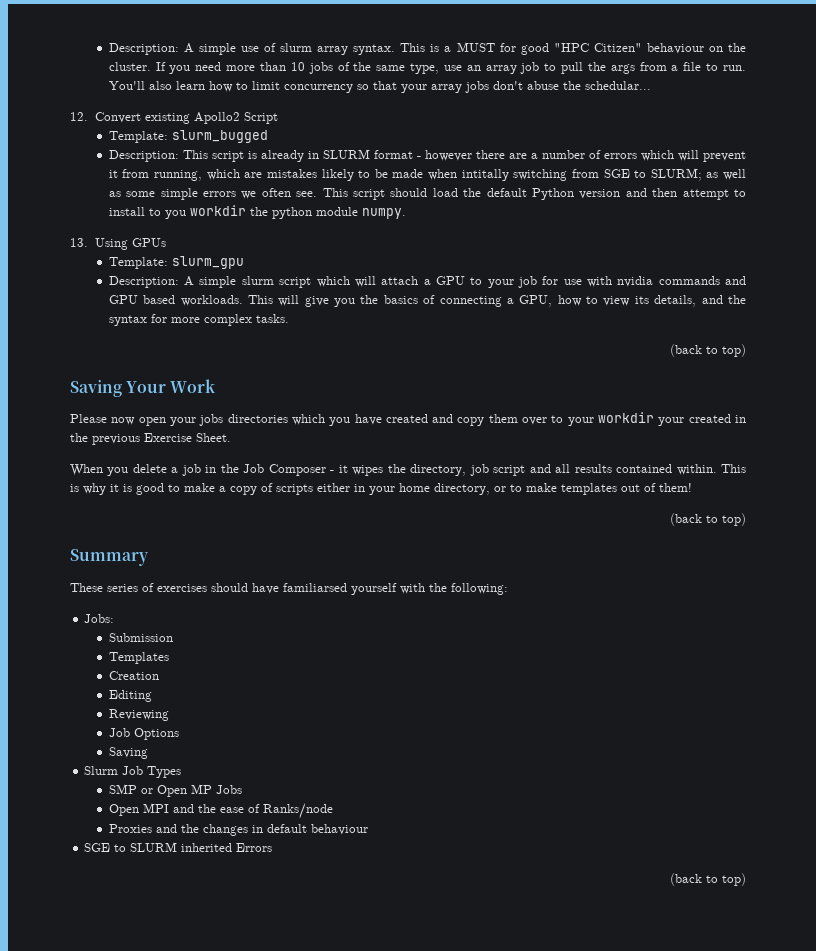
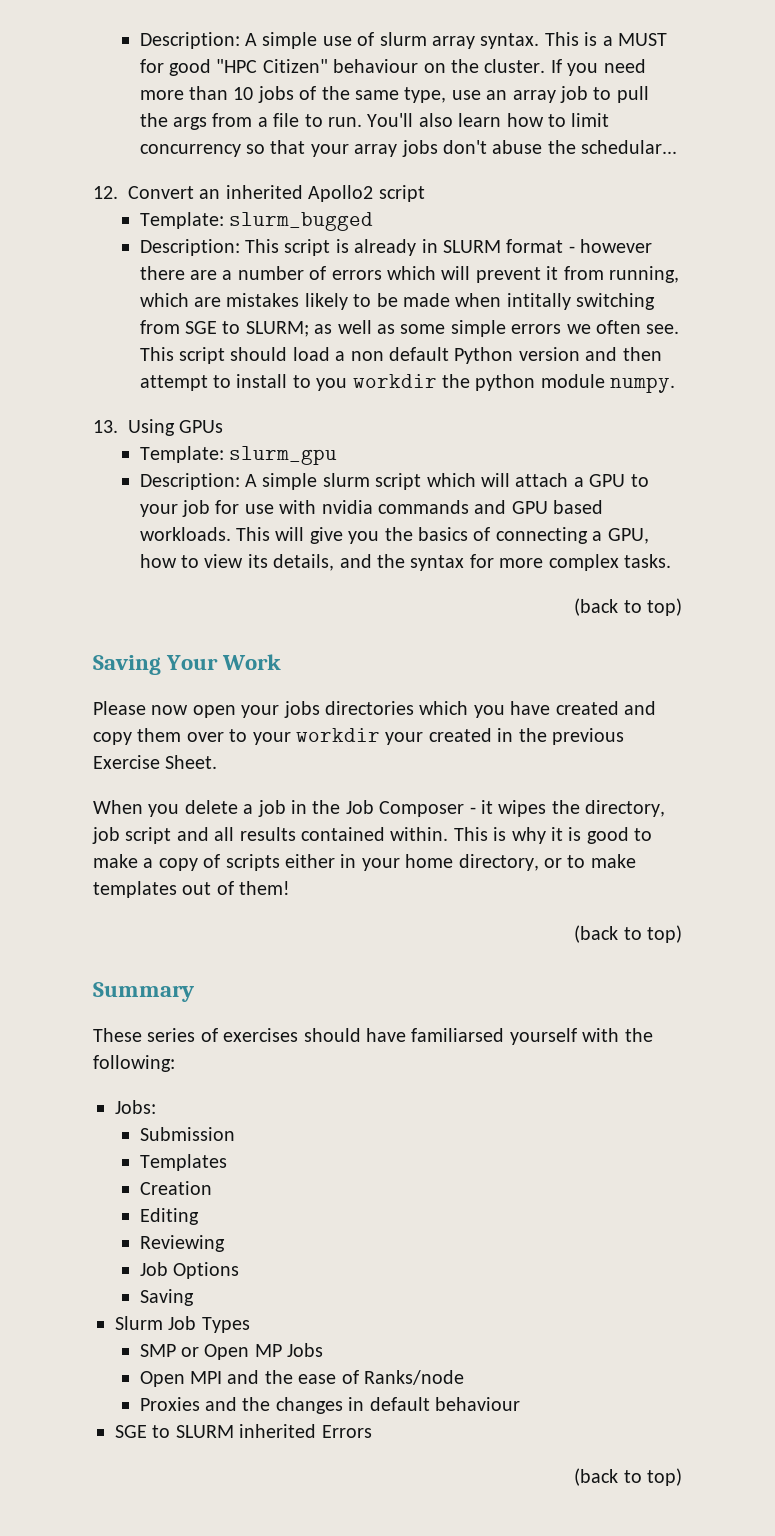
- 12. Convert existing Apollo2 Script
+ 12. Convert an inherited Apollo2 script
- This script should load the default Python version and then attempt to install to you workdir the python module numpy.
+ This script should load a non default Python version and then attempt to install to you workdir the python module numpy.

